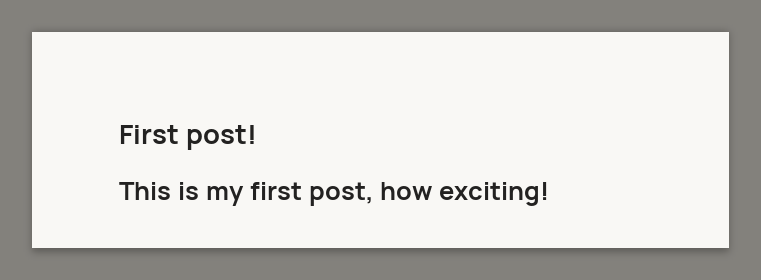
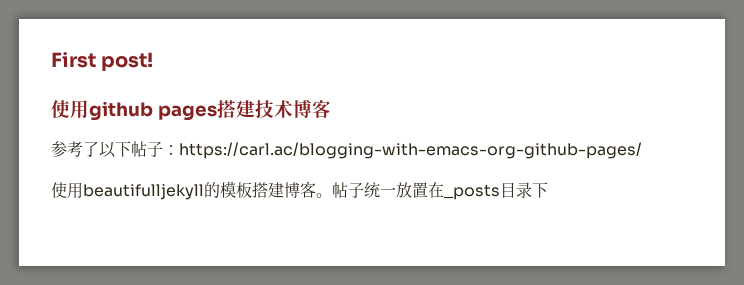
- This is my first post, how exciting!
+ 使用github pages搭建技术博客
+ 参考了以下帖子：https://carl.ac/blogging-with-emacs-org-github-pages/
+ 使用beautifulljekyll的模板搭建博客。帖子统一放置在_posts目录下

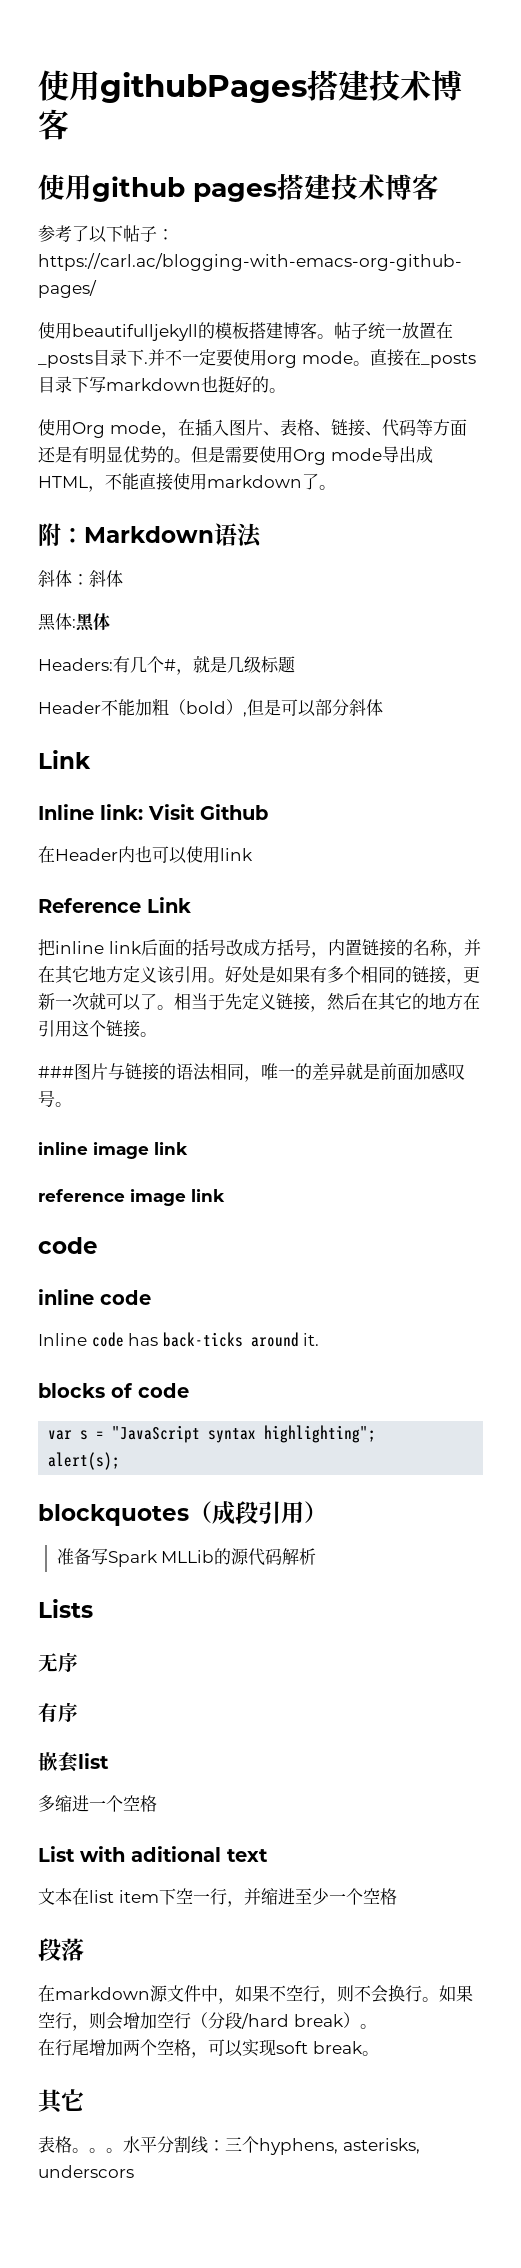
- First post!
+ 使用githubPages搭建技术博客
- 帖子统一放置在_posts目录下
+ 帖子统一放置在_posts目录下.并不一定要使用org mode。直接在_posts目录下写markdown也挺好的。
+ 使用Org mode，在插入图片、表格、链接、代码等方面还是有明显优势的。但是需要使用Org mode导出成HTML，不能直接使用markdown了。
+ 附：Markdown语法
+ 斜体：斜体
+ 黑体:黑体
+ Headers:有几个#，就是几级标题
+ Header不能加粗（bold）,但是可以部分斜体
+ Link
+ Inline link: Visit Github
+ 在Header内也可以使用link
+ Reference Link
+ 把inline link后面的括号改成方括号，内置链接的名称，并在其它地方定义该引用。好处是如果有多个相同的链接，更新一次就可以了。相当于先定义链接，然后在其它的地方在引用这个链接。
+ ###图片与链接的语法相同，唯一的差异就是前面加感叹号。
+ inline image link
+ reference image link
+ code
+ inline code
+ Inline code has back-ticks around it.
+ blocks of code
+ var s = "JavaScript syntax highlighting";
+ alert(s);
+ blockquotes（成段引用）
+ 准备写Spark MLLib的源代码解析
+ Lists
+ 无序
+ 有序
+ 嵌套list
+ 多缩进一个空格
+ List with aditional text
+ 文本在list item下空一行，并缩进至少一个空格
+ 段落
+ 在markdown源文件中，如果不空行，则不会换行。如果空行，则会增加空行（分段/hard break）。
+ 在行尾增加两个空格，可以实现soft break。
+ 其它
+ 表格。。。水平分割线：三个hyphens, asterisks, underscors

